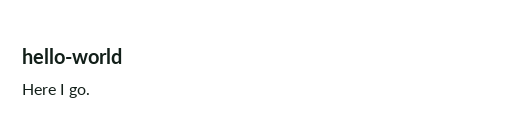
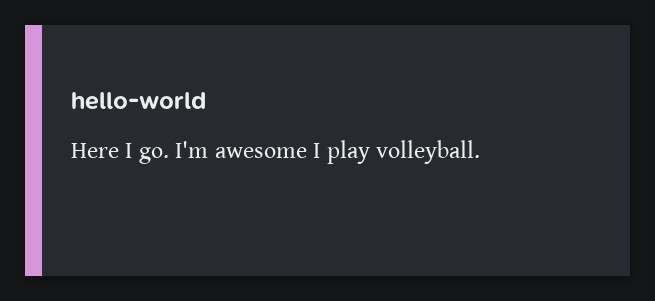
+ I'm awesome I play volleyball.

